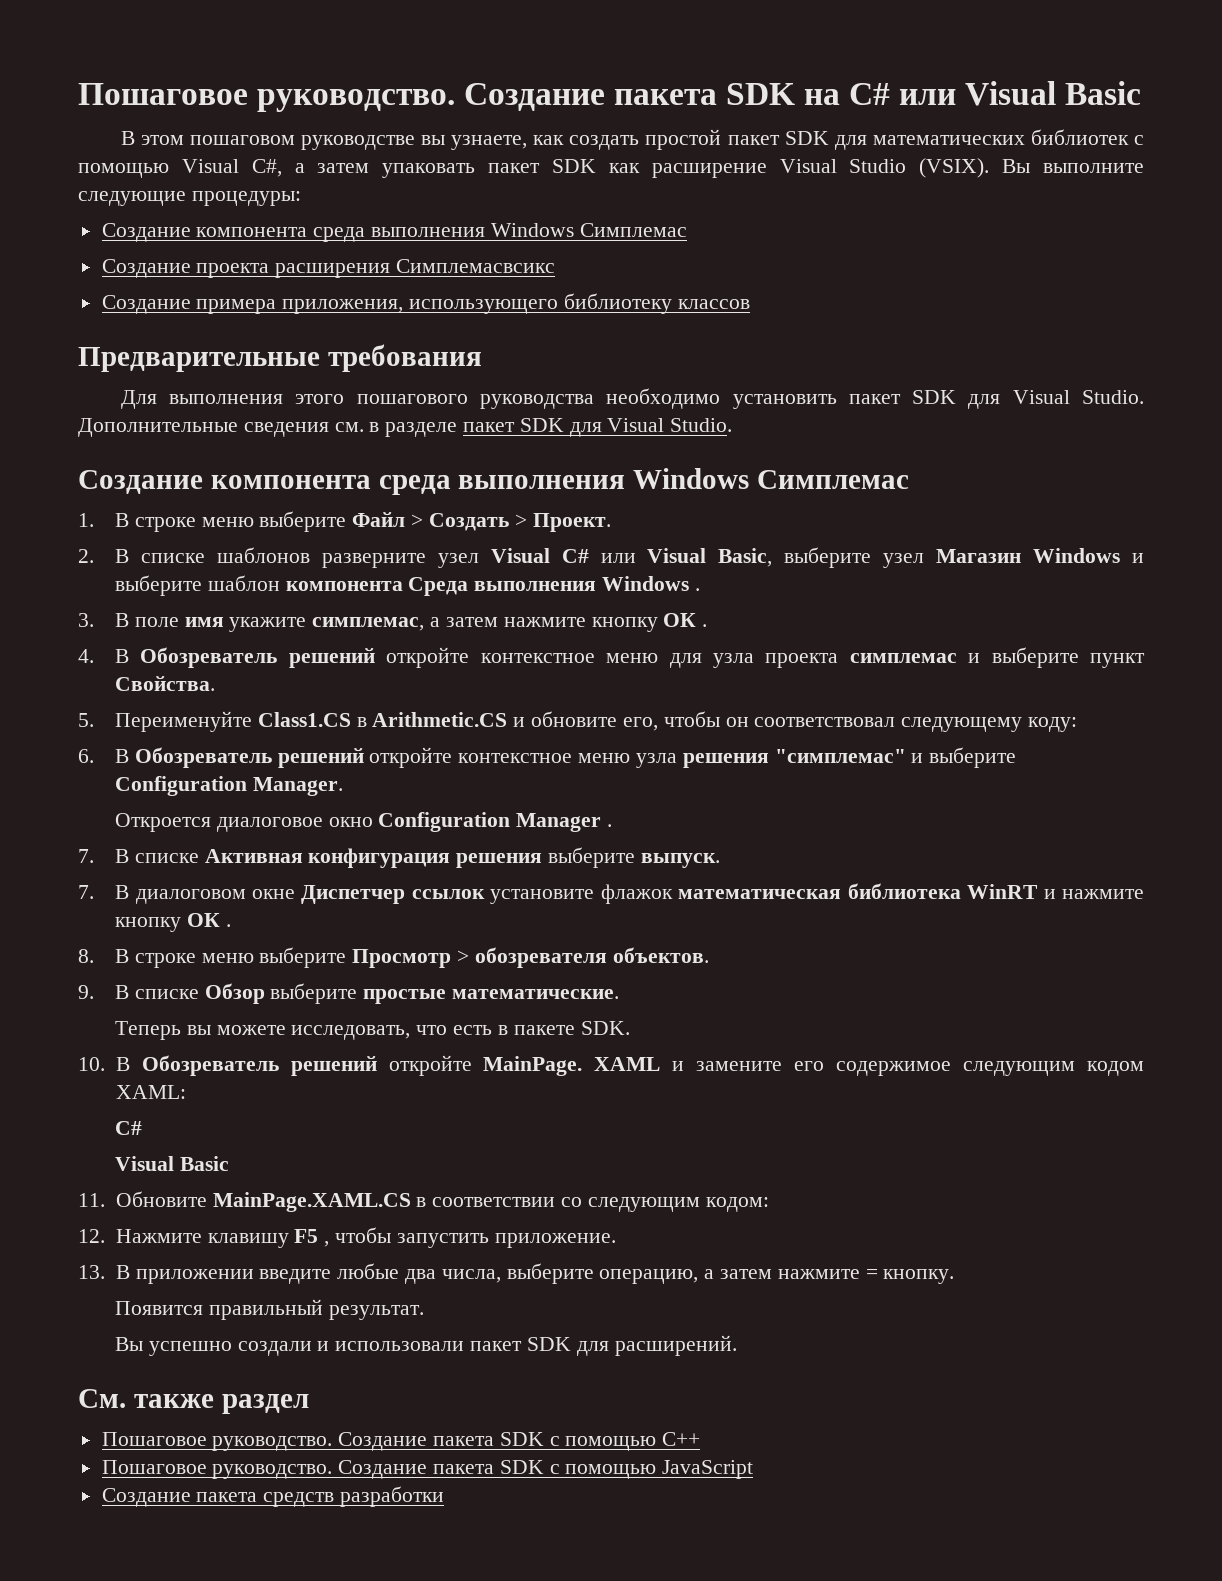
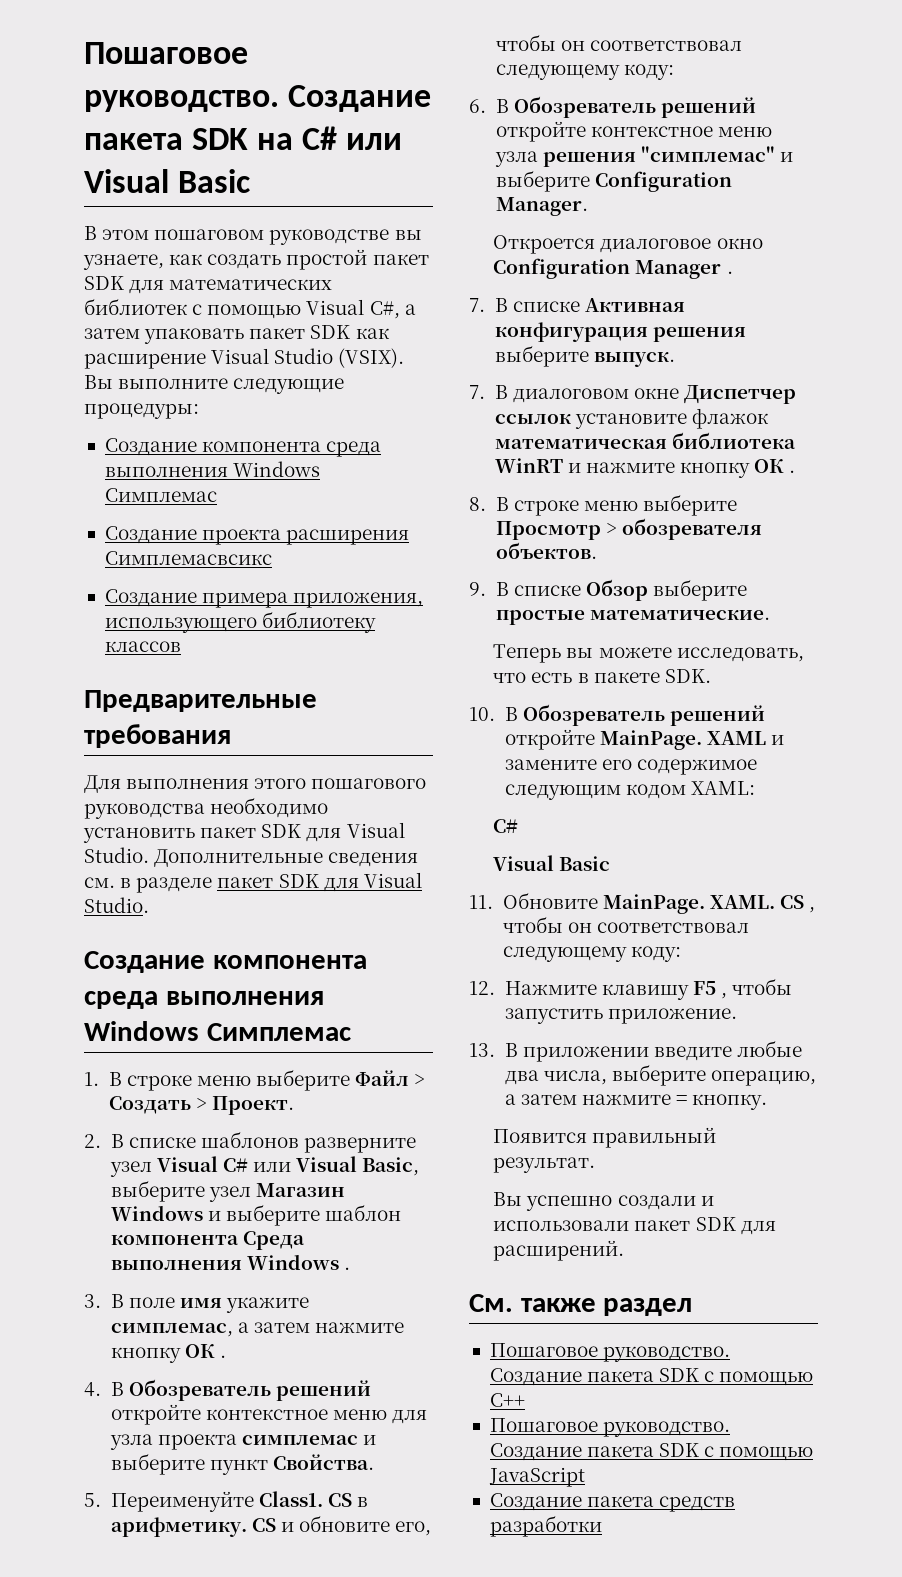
- 5. Переименуйте Class1.CS в Arithmetic.CS и обновите его, чтобы он соответствовал следующему коду:
+ 5. Переименуйте Class1. CS в арифметику. CS и обновите его, чтобы он соответствовал следующему коду:
- 11. Обновите MainPage.XAML.CS в соответствии со следующим кодом:
+ 11. Обновите MainPage. XAML. CS , чтобы он соответствовал следующему коду:

